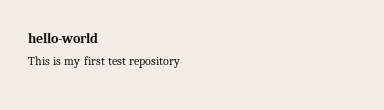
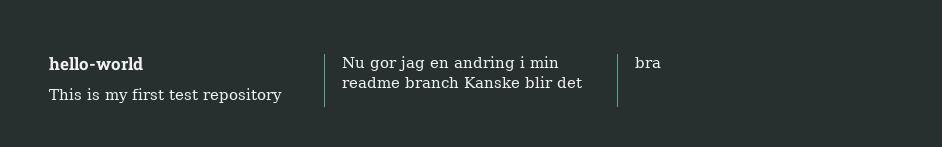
- This is my first test repository
+ This is my first test repository Nu gor jag en andring i min readme branch Kanske blir det bra

